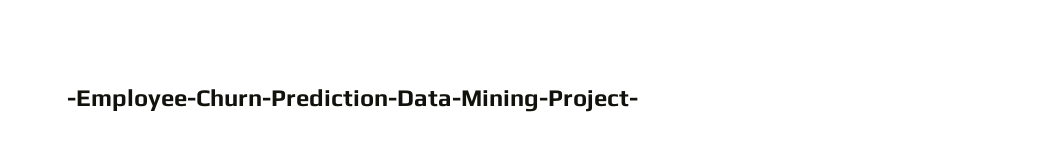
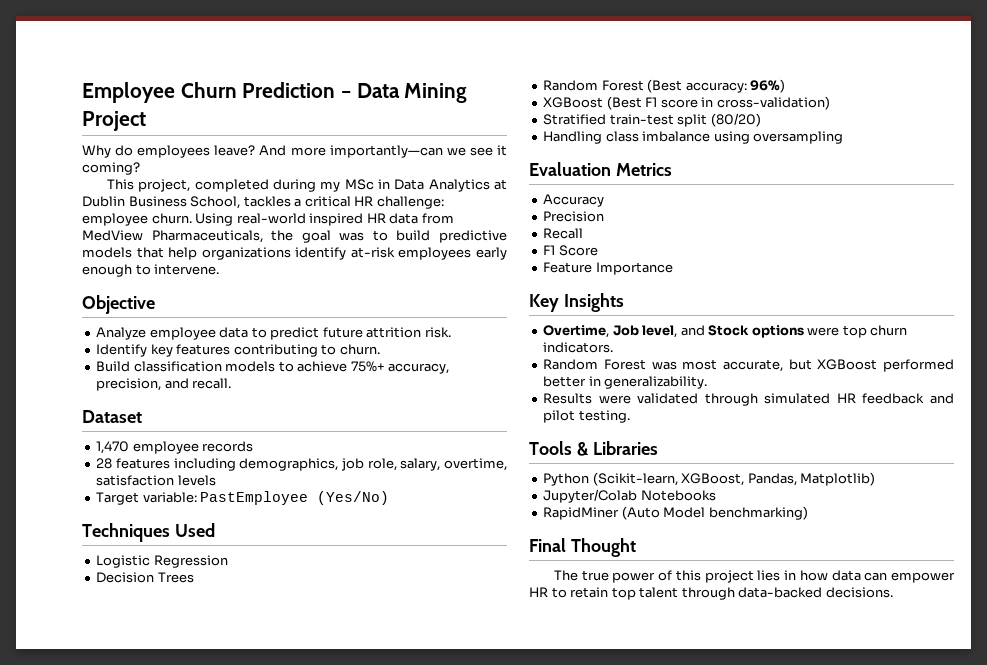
- -Employee-Churn-Prediction-Data-Mining-Project-
+ Employee Churn Prediction – Data Mining Project
+ Why do employees leave? And more importantly—can we see it coming?
+ This project, completed during my MSc in Data Analytics at Dublin Business School, tackles a critical HR challenge: employee churn. Using real-world inspired HR data from MedView Pharmaceuticals, the goal was to build predictive models that help organizations identify at-risk employees early enough to intervene.
+ Objective
+ Analyze employee data to predict future attrition risk.
+ Identify key features contributing to churn.
+ Build classification models to achieve 75%+ accuracy, precision, and recall.
+ Dataset
+ 1,470 employee records
+ 28 features including demographics, job role, salary, overtime, satisfaction levels
+ Target variable: PastEmployee (Yes/No)
+ Techniques Used
+ Logistic Regression
+ Decision Trees
+ Random Forest (Best accuracy: 96%)
+ XGBoost (Best F1 score in cross-validation)
+ Stratified train-test split (80/20)
+ Handling class imbalance using oversampling
+ Evaluation Metrics
+ Accuracy
+ Precision
+ Recall
+ F1 Score
+ Feature Importance
+ Key Insights
+ Overtime, Job level, and Stock options were top churn indicators.
+ Random Forest was most accurate, but XGBoost performed better in generalizability.
+ Results were validated through simulated HR feedback and pilot testing.
+ Tools & Libraries
+ Python (Scikit-learn, XGBoost, Pandas, Matplotlib)
+ Jupyter/Colab Notebooks
+ RapidMiner (Auto Model benchmarking)
+ Final Thought
+ The true power of this project lies in how data can empower HR to retain top talent through data-backed decisions.

